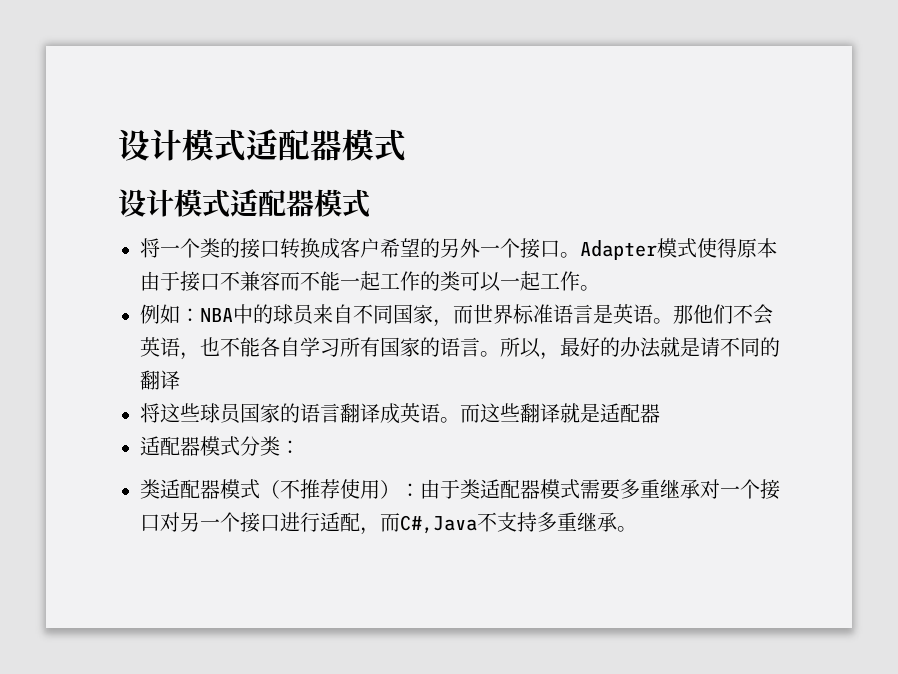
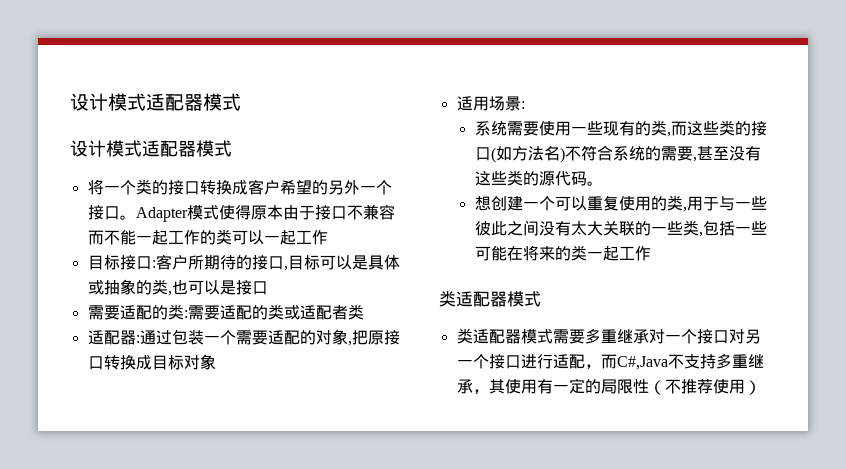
- Adapter模式使得原本由于接口不兼容而不能一起工作的类可以一起工作。
- 例如：NBA中的球员来自不同国家，而世界标准语言是英语。那他们不会英语，也不能各自学习所有国家的语言。所以，最好的办法就是请不同的翻译
- 将这些球员国家的语言翻译成英语。而这些翻译就是适配器
- 适配器模式分类：
- 类适配器模式（不推荐使用）：由于类适配器模式需要多重继承对一个接口对另一个接口进行适配，而C#,Java不支持多重继承。
+ Adapter模式使得原本由于接口不兼容而不能一起工作的类可以一起工作
+ 目标接口:客户所期待的接口,目标可以是具体或抽象的类,也可以是接口
+ 需要适配的类:需要适配的类或适配者类
+ 适配器:通过包装一个需要适配的对象,把原接口转换成目标对象
+ 适用场景:
+ 系统需要使用一些现有的类,而这些类的接口(如方法名)不符合系统的需要,甚至没有这些类的源代码。
+ 想创建一个可以重复使用的类,用于与一些彼此之间没有太大关联的一些类,包括一些可能在将来的类一起工作
+ 类适配器模式
+ 类适配器模式需要多重继承对一个接口对另一个接口进行适配，而C#,Java不支持多重继承，其使用有一定的局限性（不推荐使用）

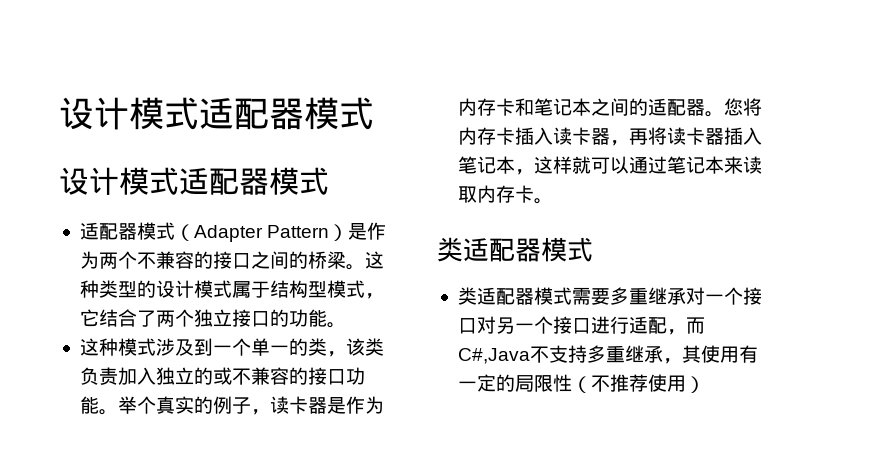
- 将一个类的接口转换成客户希望的另外一个接口。Adapter模式使得原本由于接口不兼容而不能一起工作的类可以一起工作
- 目标接口:客户所期待的接口,目标可以是具体或抽象的类,也可以是接口
- 需要适配的类:需要适配的类或适配者类
- 适配器:通过包装一个需要适配的对象,把原接口转换成目标对象
- 适用场景:
- 系统需要使用一些现有的类,而这些类的接口(如方法名)不符合系统的需要,甚至没有这些类的源代码。
- 想创建一个可以重复使用的类,用于与一些彼此之间没有太大关联的一些类,包括一些可能在将来的类一起工作
+ 适配器模式（Adapter Pattern）是作为两个不兼容的接口之间的桥梁。这种类型的设计模式属于结构型模式，它结合了两个独立接口的功能。
+ 这种模式涉及到一个单一的类，该类负责加入独立的或不兼容的接口功能。举个真实的例子，读卡器是作为内存卡和笔记本之间的适配器。您将内存卡插入读卡器，再将读卡器插入笔记本，这样就可以通过笔记本来读取内存卡。

